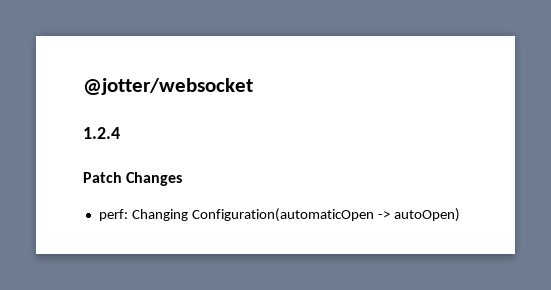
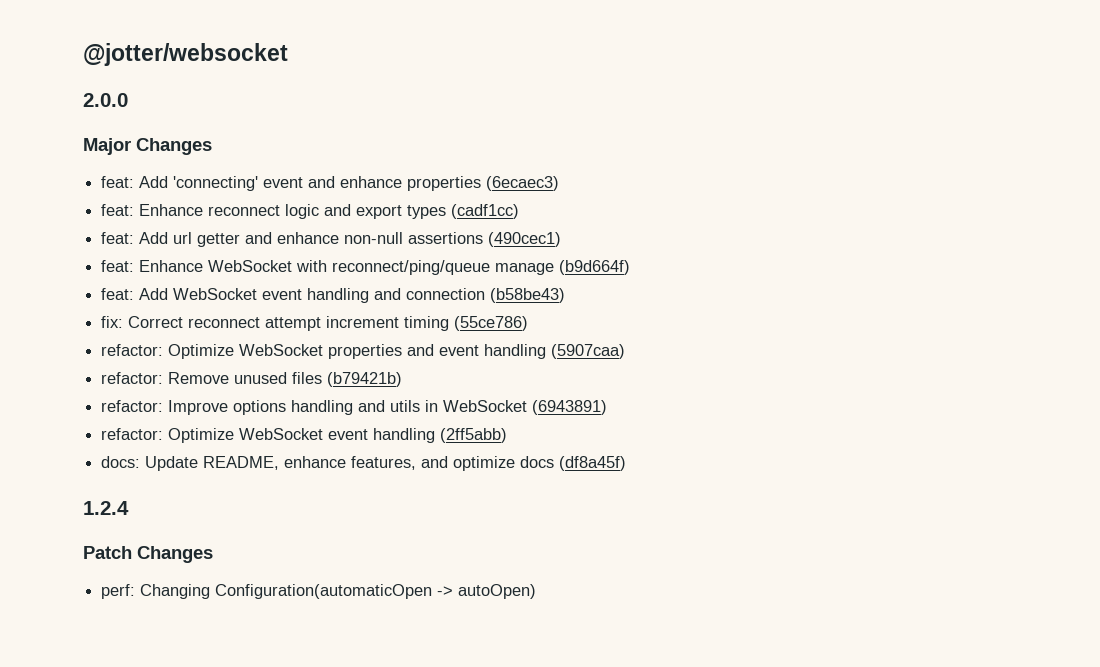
+ 2.0.0
+ Major Changes
+ feat: Add 'connecting' event and enhance properties (6ecaec3)
+ feat: Enhance reconnect logic and export types (cadf1cc)
+ feat: Add url getter and enhance non-null assertions (490cec1)
+ feat: Enhance WebSocket with reconnect/ping/queue manage (b9d664f)
+ feat: Add WebSocket event handling and connection (b58be43)
+ fix: Correct reconnect attempt increment timing (55ce786)
+ refactor: Optimize WebSocket properties and event handling (5907caa)
+ refactor: Remove unused files (b79421b)
+ refactor: Improve options handling and utils in WebSocket (6943891)
+ refactor: Optimize WebSocket event handling (2ff5abb)
+ docs: Update README, enhance features, and optimize docs (df8a45f)

